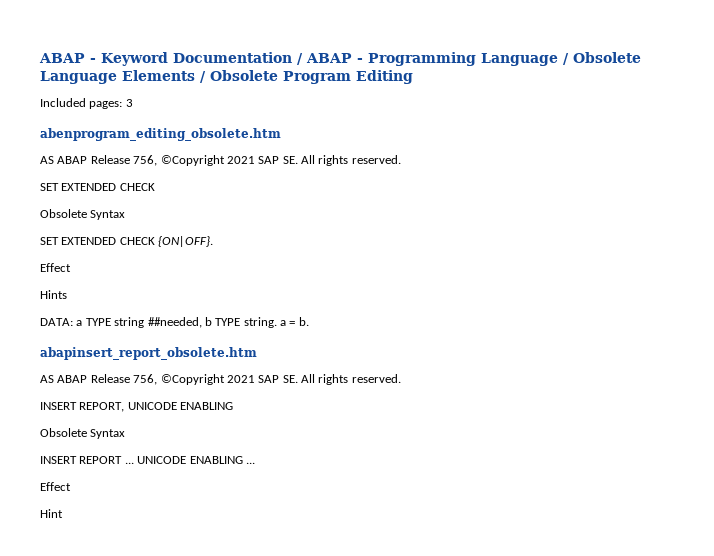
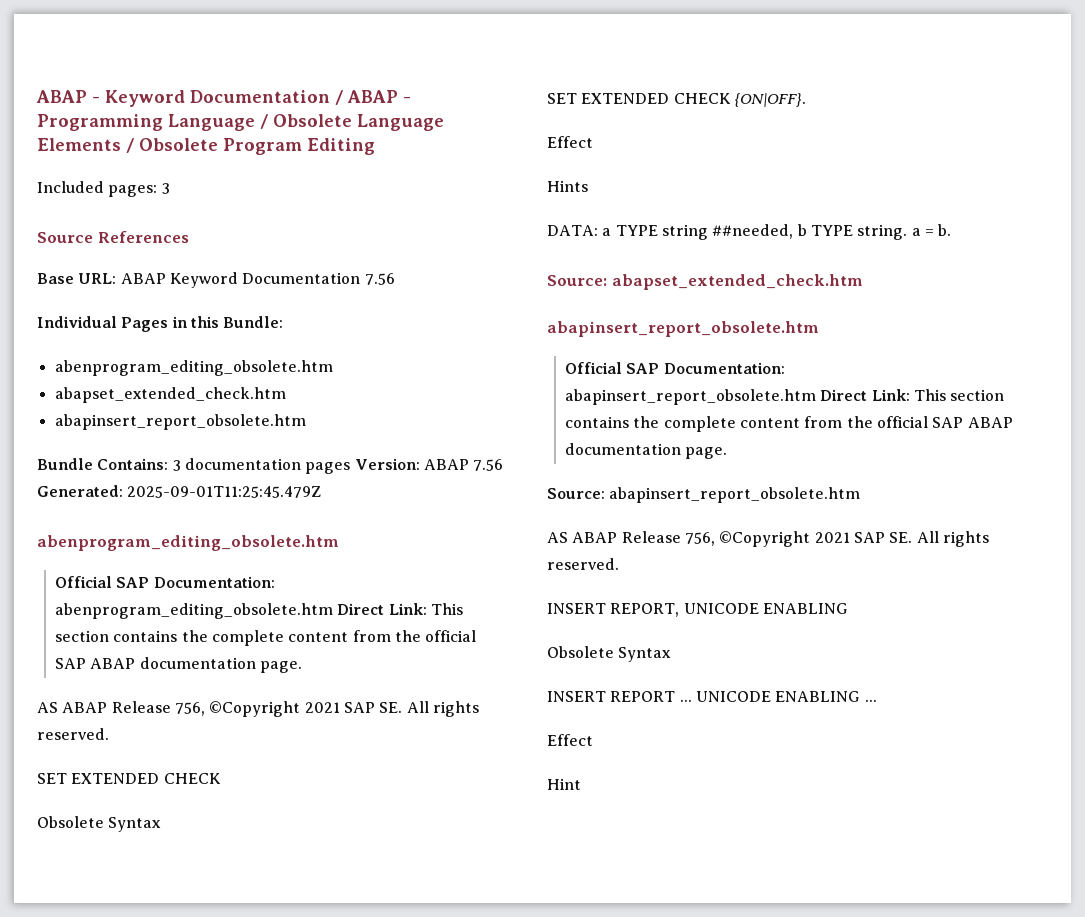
+ Source References
+ Base URL: ABAP Keyword Documentation 7.56
+ Individual Pages in this Bundle:
  abenprogram_editing_obsolete.htm
+ abapset_extended_check.htm
+ abapinsert_report_obsolete.htm
+ Bundle Contains: 3 documentation pages Version: ABAP 7.56 Generated: 2025-09-01T11:25:45.479Z
+ abenprogram_editing_obsolete.htm
+ Official SAP Documentation: abenprogram_editing_obsolete.htm Direct Link: This section contains the complete content from the official SAP ABAP documentation page.
+ Source: abapset_extended_check.htm
  abapinsert_report_obsolete.htm
+ Official SAP Documentation: abapinsert_report_obsolete.htm Direct Link: This section contains the complete content from the official SAP ABAP documentation page.
+ Source: abapinsert_report_obsolete.htm

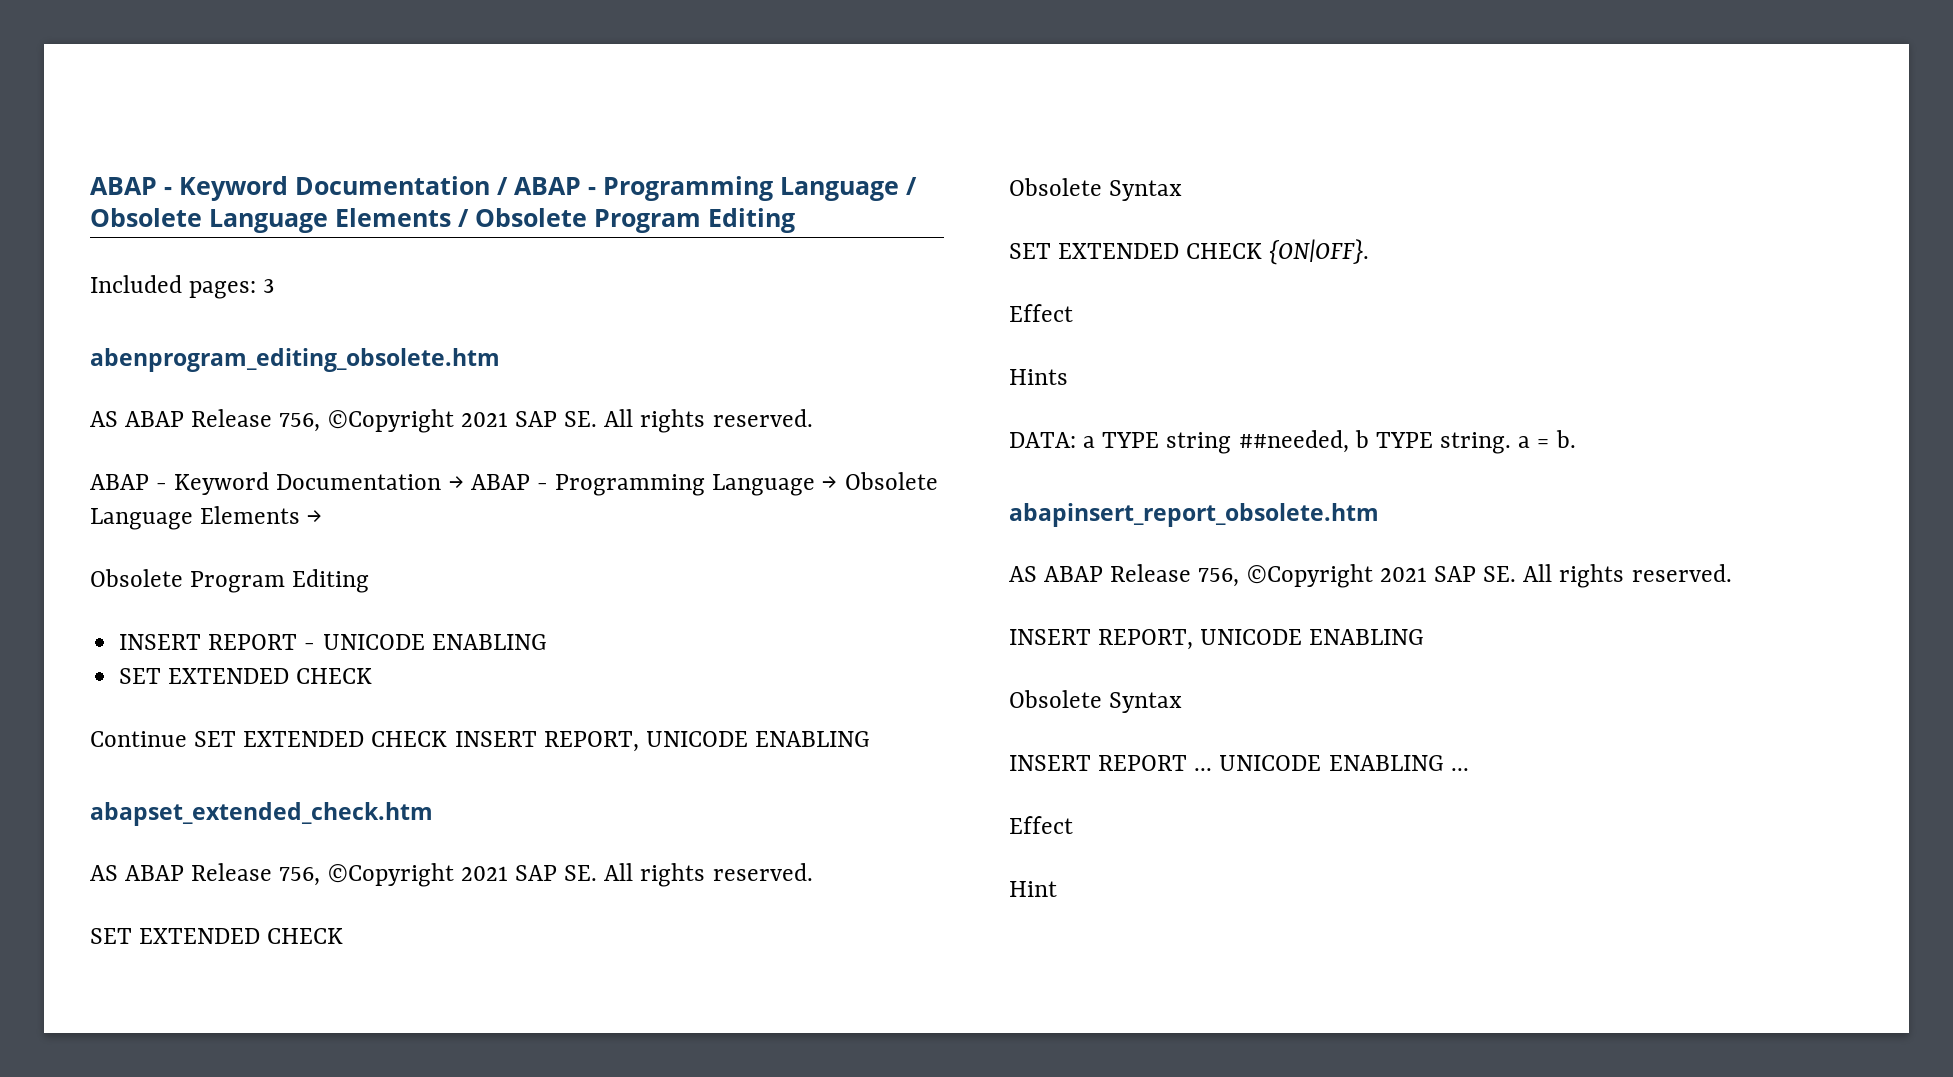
- Source References
- Base URL: ABAP Keyword Documentation 7.56
- Individual Pages in this Bundle:
  abenprogram_editing_obsolete.htm
+ AS ABAP Release 756, ©Copyright 2021 SAP SE. All rights reserved.
+ ABAP - Keyword Documentation → ABAP - Programming Language → Obsolete Language Elements →
+ Obsolete Program Editing
+ INSERT REPORT - UNICODE ENABLING
+ SET EXTENDED CHECK
+ Continue SET EXTENDED CHECK INSERT REPORT, UNICODE ENABLING
  abapset_extended_check.htm
- abapinsert_report_obsolete.htm
- Bundle Contains: 3 documentation pages Version: ABAP 7.56 Generated: 2025-09-01T11:25:45.479Z
- abenprogram_editing_obsolete.htm
- Official SAP Documentation: abenprogram_editing_obsolete.htm Direct Link: This section contains the complete content from the official SAP ABAP documentation page.
- Source: abapset_extended_check.htm
  abapinsert_report_obsolete.htm
- Official SAP Documentation: abapinsert_report_obsolete.htm Direct Link: This section contains the complete content from the official SAP ABAP documentation page.
- Source: abapinsert_report_obsolete.htm

